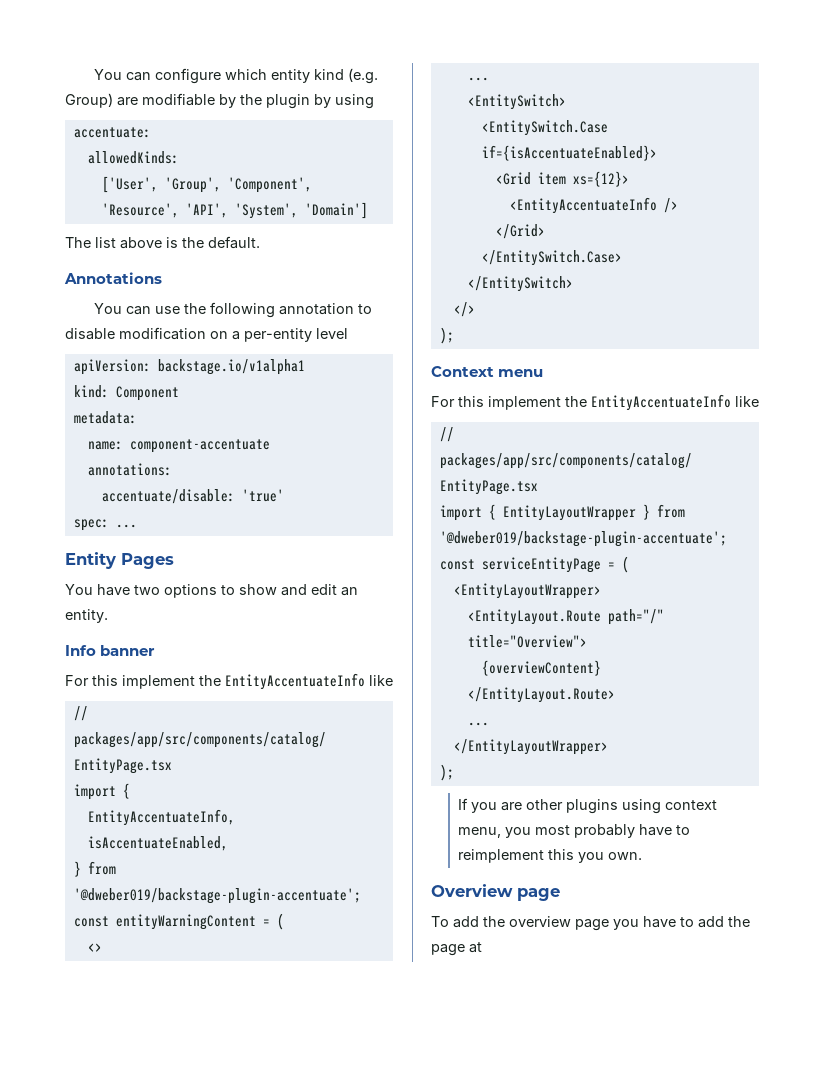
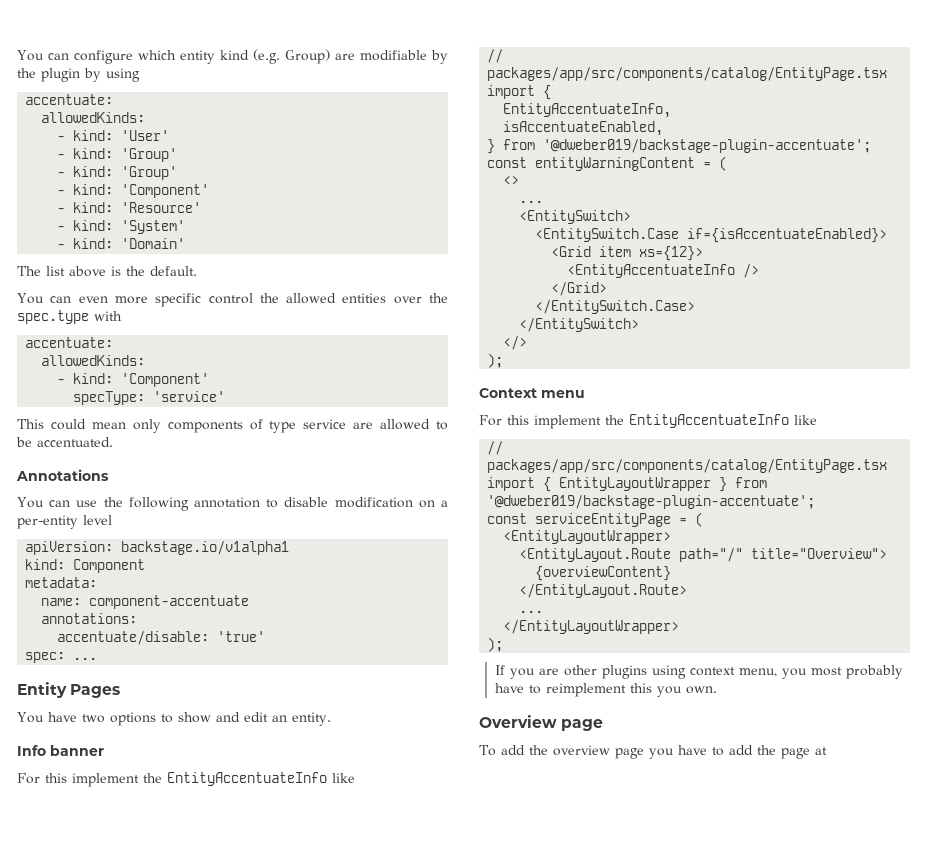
- ['User', 'Group', 'Component', 'Resource', 'API', 'System', 'Domain']
+ - kind: 'User'
+ - kind: 'Group'
+ - kind: 'Group'
+ - kind: 'Component'
+ - kind: 'Resource'
+ - kind: 'System'
+ - kind: 'Domain'
+ You can even more specific control the allowed entities over the spec.type with
+ accentuate:
+ allowedKinds:
+ - kind: 'Component'
+ specType: 'service'
+ This could mean only components of type service are allowed to be accentuated.

